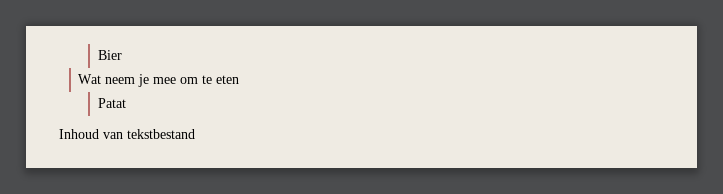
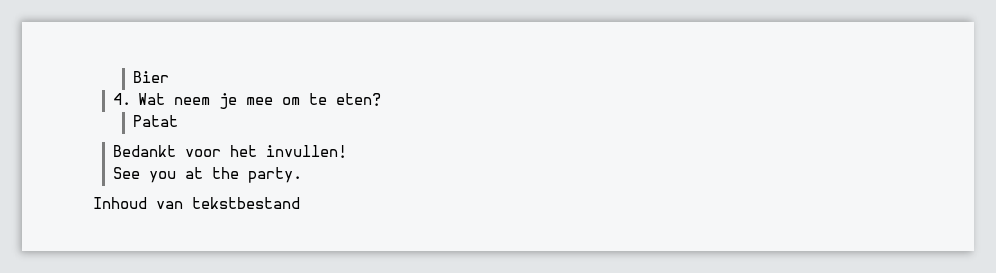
- Wat neem je mee om te eten
+ 4. Wat neem je mee om te eten?
+ Bedankt voor het invullen!
+ See you at the party.

